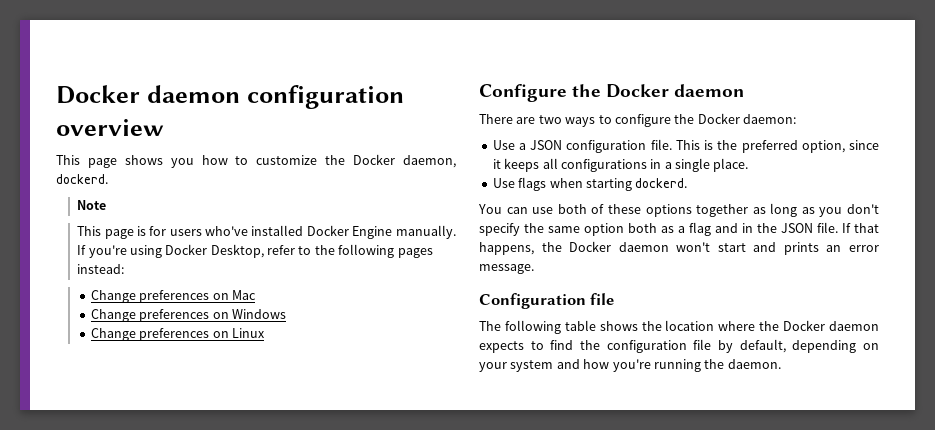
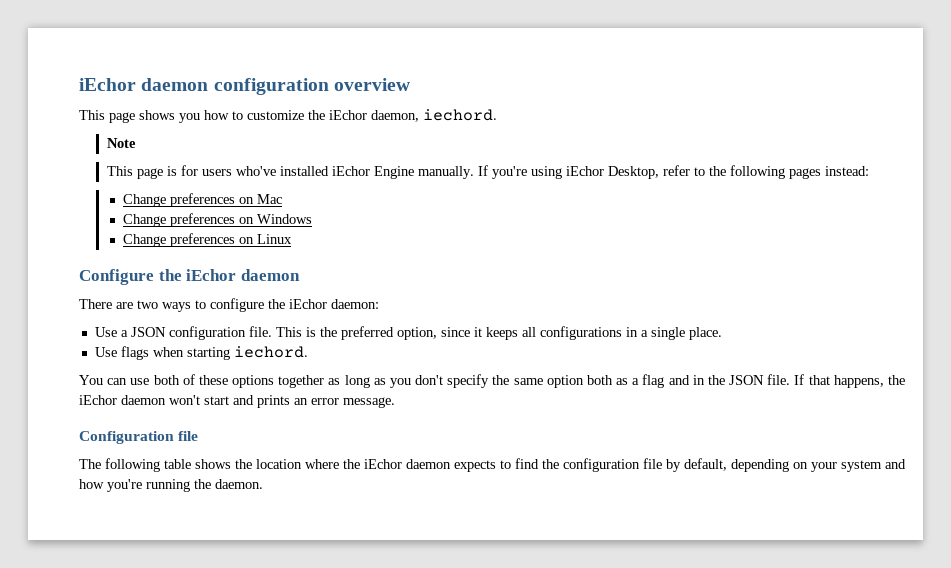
- Docker daemon configuration overview
+ iEchor daemon configuration overview
- This page shows you how to customize the Docker daemon, dockerd.
+ This page shows you how to customize the iEchor daemon, iechord.
- This page is for users who've installed Docker Engine manually.
+ This page is for users who've installed iEchor Engine manually.
- If you're using Docker Desktop, refer to the following pages instead:
+ If you're using iEchor Desktop, refer to the following pages instead:
- Configure the Docker daemon
+ Configure the iEchor daemon
- There are two ways to configure the Docker daemon:
+ There are two ways to configure the iEchor daemon:
- Use flags when starting dockerd.
+ Use flags when starting iechord.
- If that happens, the Docker daemon won't start and prints an error message.
+ If that happens, the iEchor daemon won't start and prints an error message.
- The following table shows the location where the Docker daemon expects to find the configuration file by default, depending on your system and how you're running the daemon.
+ The following table shows the location where the iEchor daemon expects to find the configuration file by default, depending on your system and how you're running the daemon.

